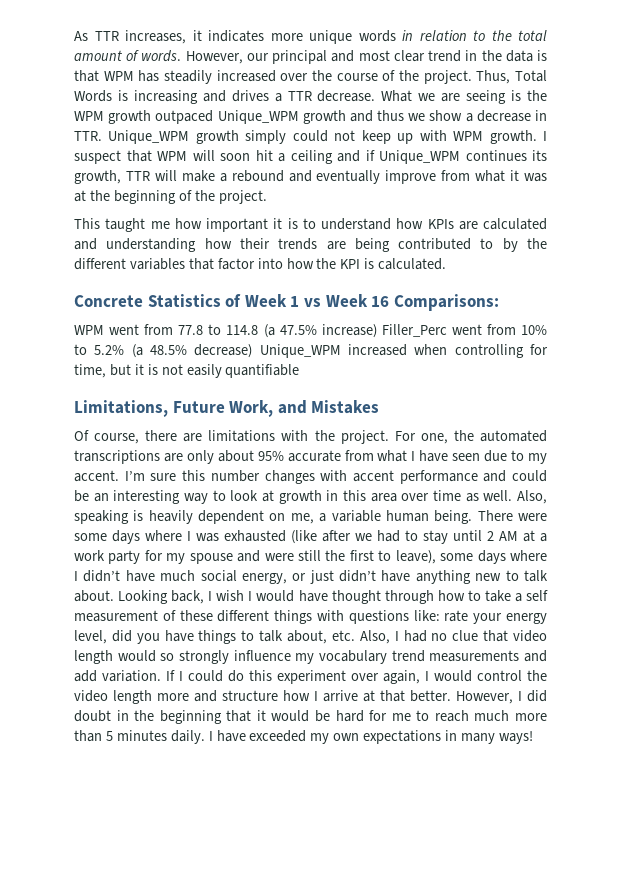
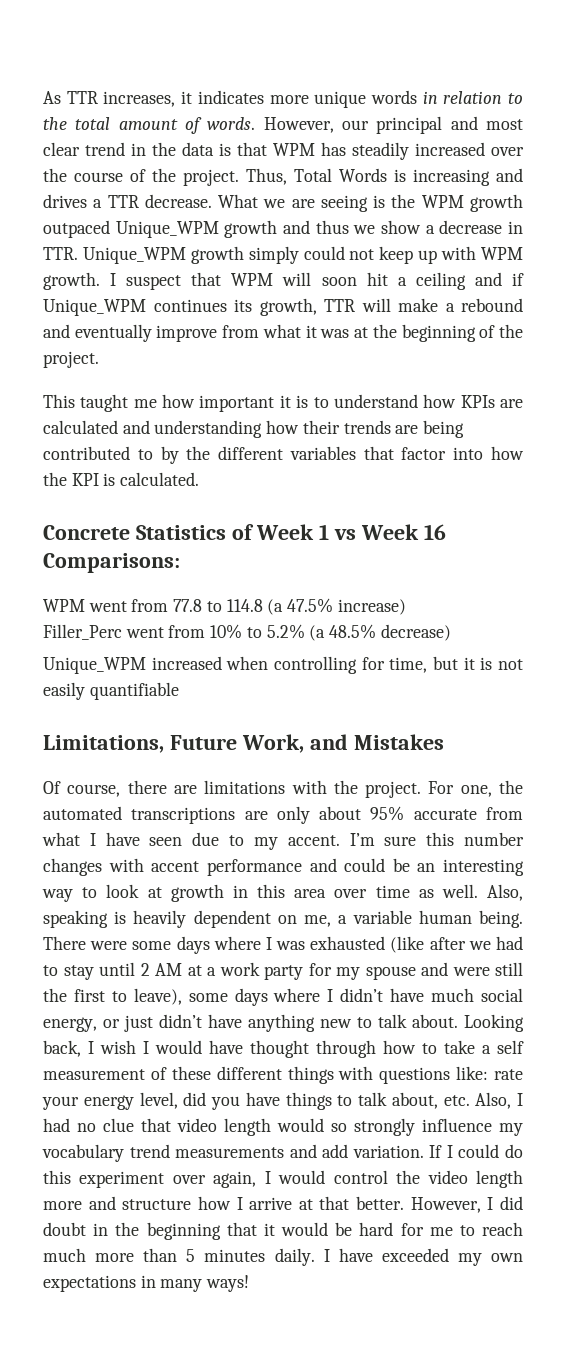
- WPM went from 77.8 to 114.8 (a 47.5% increase) Filler_Perc went from 10% to 5.2% (a 48.5% decrease) Unique_WPM increased when controlling for time, but it is not easily quantifiable
+ WPM went from 77.8 to 114.8 (a 47.5% increase)
+ Filler_Perc went from 10% to 5.2% (a 48.5% decrease)
+ Unique_WPM increased when controlling for time, but it is not easily quantifiable

